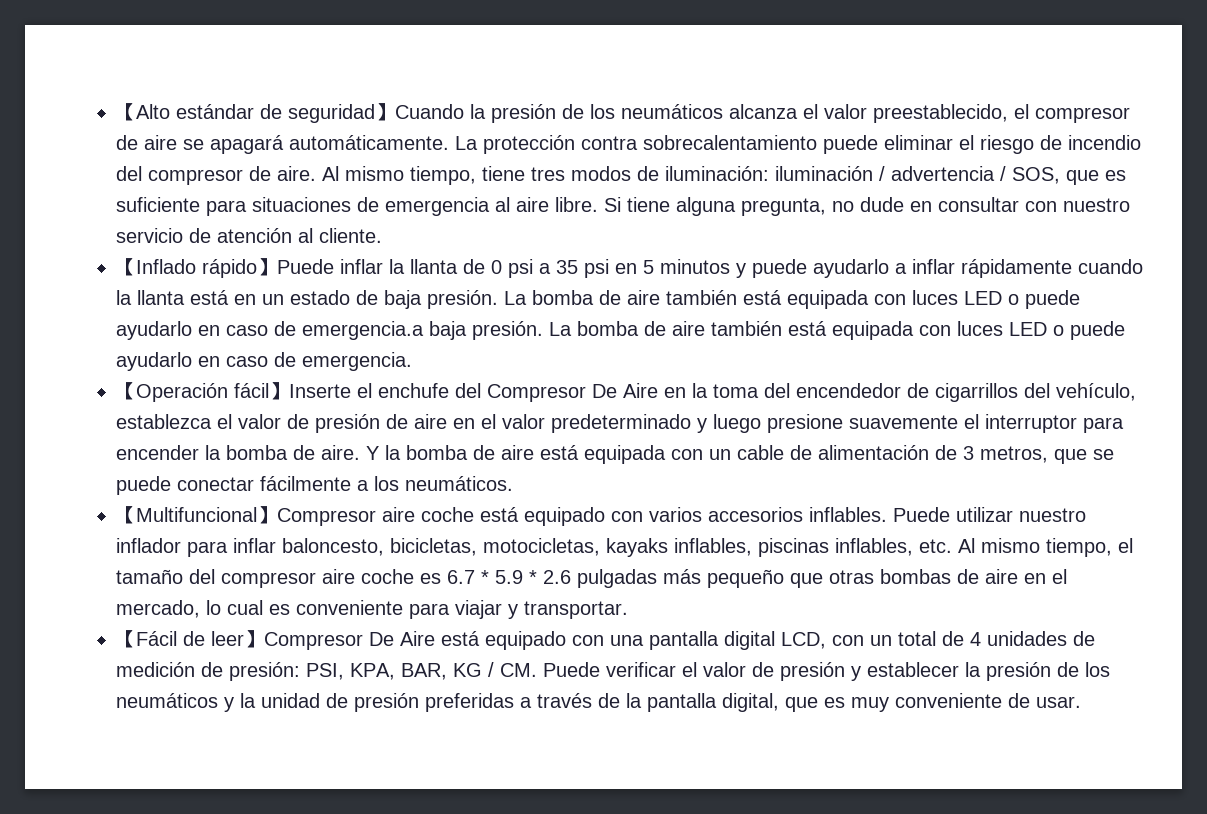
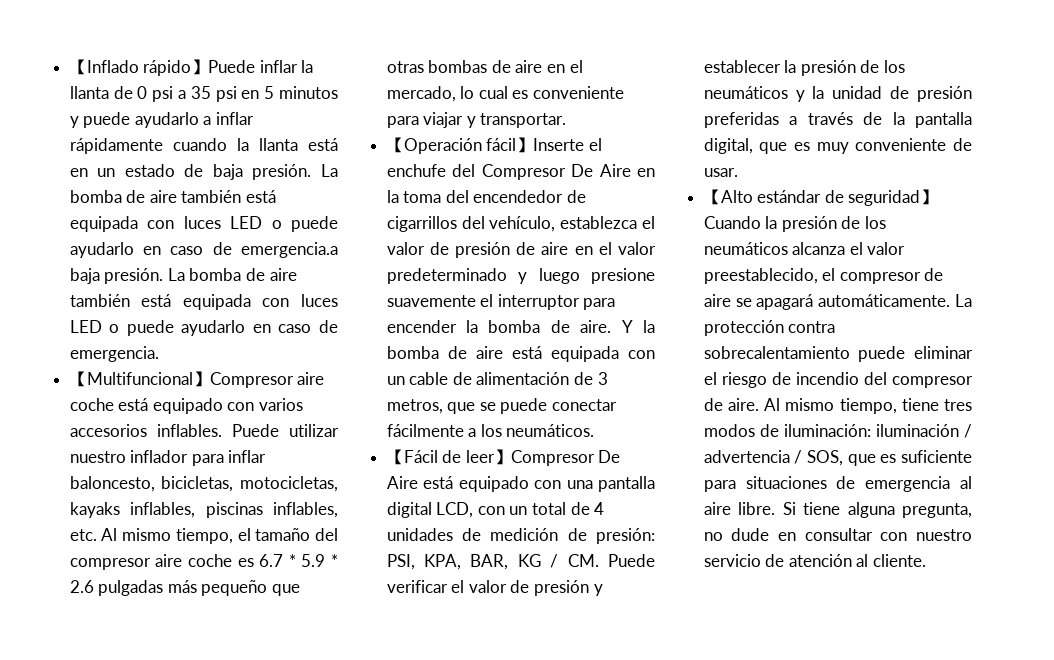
+ 【Inflado rápido】Puede inflar la llanta de 0 psi a 35 psi en 5 minutos y puede ayudarlo a inflar rápidamente cuando la llanta está en un estado de baja presión. La bomba de aire también está equipada con luces LED o puede ayudarlo en caso de emergencia.a baja presión. La bomba de aire también está equipada con luces LED o puede ayudarlo en caso de emergencia.
+ 【Multifuncional】Compresor aire coche está equipado con varios accesorios inflables. Puede utilizar nuestro inflador para inflar baloncesto, bicicletas, motocicletas, kayaks inflables, piscinas inflables, etc. Al mismo tiempo, el tamaño del compresor aire coche es 6.7 * 5.9 * 2.6 pulgadas más pequeño que otras bombas de aire en el mercado, lo cual es conveniente para viajar y transportar.
+ 【Operación fácil】Inserte el enchufe del Compresor De Aire en la toma del encendedor de cigarrillos del vehículo, establezca el valor de presión de aire en el valor predeterminado y luego presione suavemente el interruptor para encender la bomba de aire. Y la bomba de aire está equipada con un cable de alimentación de 3 metros, que se puede conectar fácilmente a los neumáticos.
+ 【Fácil de leer】Compresor De Aire está equipado con una pantalla digital LCD, con un total de 4 unidades de medición de presión: PSI, KPA, BAR, KG / CM. Puede verificar el valor de presión y establecer la presión de los neumáticos y la unidad de presión preferidas a través de la pantalla digital, que es muy conveniente de usar.
- 【Inflado rápido】Puede inflar la llanta de 0 psi a 35 psi en 5 minutos y puede ayudarlo a inflar rápidamente cuando la llanta está en un estado de baja presión. La bomba de aire también está equipada con luces LED o puede ayudarlo en caso de emergencia.a baja presión. La bomba de aire también está equipada con luces LED o puede ayudarlo en caso de emergencia.
- 【Operación fácil】Inserte el enchufe del Compresor De Aire en la toma del encendedor de cigarrillos del vehículo, establezca el valor de presión de aire en el valor predeterminado y luego presione suavemente el interruptor para encender la bomba de aire. Y la bomba de aire está equipada con un cable de alimentación de 3 metros, que se puede conectar fácilmente a los neumáticos.
- 【Multifuncional】Compresor aire coche está equipado con varios accesorios inflables. Puede utilizar nuestro inflador para inflar baloncesto, bicicletas, motocicletas, kayaks inflables, piscinas inflables, etc. Al mismo tiempo, el tamaño del compresor aire coche es 6.7 * 5.9 * 2.6 pulgadas más pequeño que otras bombas de aire en el mercado, lo cual es conveniente para viajar y transportar.
- 【Fácil de leer】Compresor De Aire está equipado con una pantalla digital LCD, con un total de 4 unidades de medición de presión: PSI, KPA, BAR, KG / CM. Puede verificar el valor de presión y establecer la presión de los neumáticos y la unidad de presión preferidas a través de la pantalla digital, que es muy conveniente de usar.

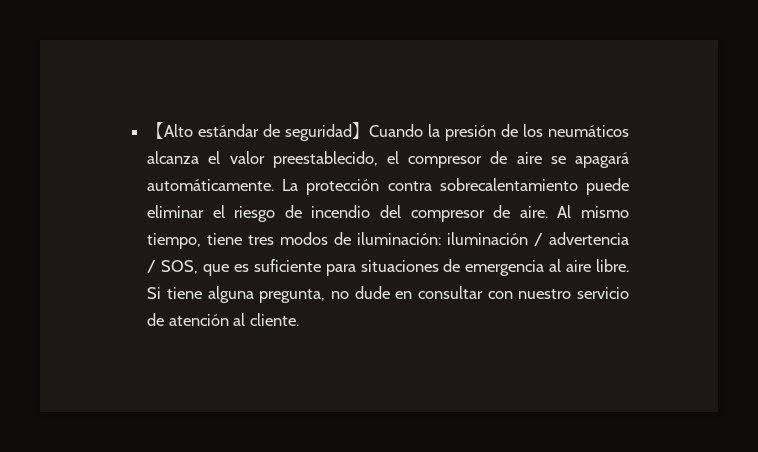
- 【Inflado rápido】Puede inflar la llanta de 0 psi a 35 psi en 5 minutos y puede ayudarlo a inflar rápidamente cuando la llanta está en un estado de baja presión. La bomba de aire también está equipada con luces LED o puede ayudarlo en caso de emergencia.a baja presión. La bomba de aire también está equipada con luces LED o puede ayudarlo en caso de emergencia.
- 【Multifuncional】Compresor aire coche está equipado con varios accesorios inflables. Puede utilizar nuestro inflador para inflar baloncesto, bicicletas, motocicletas, kayaks inflables, piscinas inflables, etc. Al mismo tiempo, el tamaño del compresor aire coche es 6.7 * 5.9 * 2.6 pulgadas más pequeño que otras bombas de aire en el mercado, lo cual es conveniente para viajar y transportar.
- 【Operación fácil】Inserte el enchufe del Compresor De Aire en la toma del encendedor de cigarrillos del vehículo, establezca el valor de presión de aire en el valor predeterminado y luego presione suavemente el interruptor para encender la bomba de aire. Y la bomba de aire está equipada con un cable de alimentación de 3 metros, que se puede conectar fácilmente a los neumáticos.
- 【Fácil de leer】Compresor De Aire está equipado con una pantalla digital LCD, con un total de 4 unidades de medición de presión: PSI, KPA, BAR, KG / CM. Puede verificar el valor de presión y establecer la presión de los neumáticos y la unidad de presión preferidas a través de la pantalla digital, que es muy conveniente de usar.

